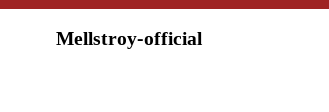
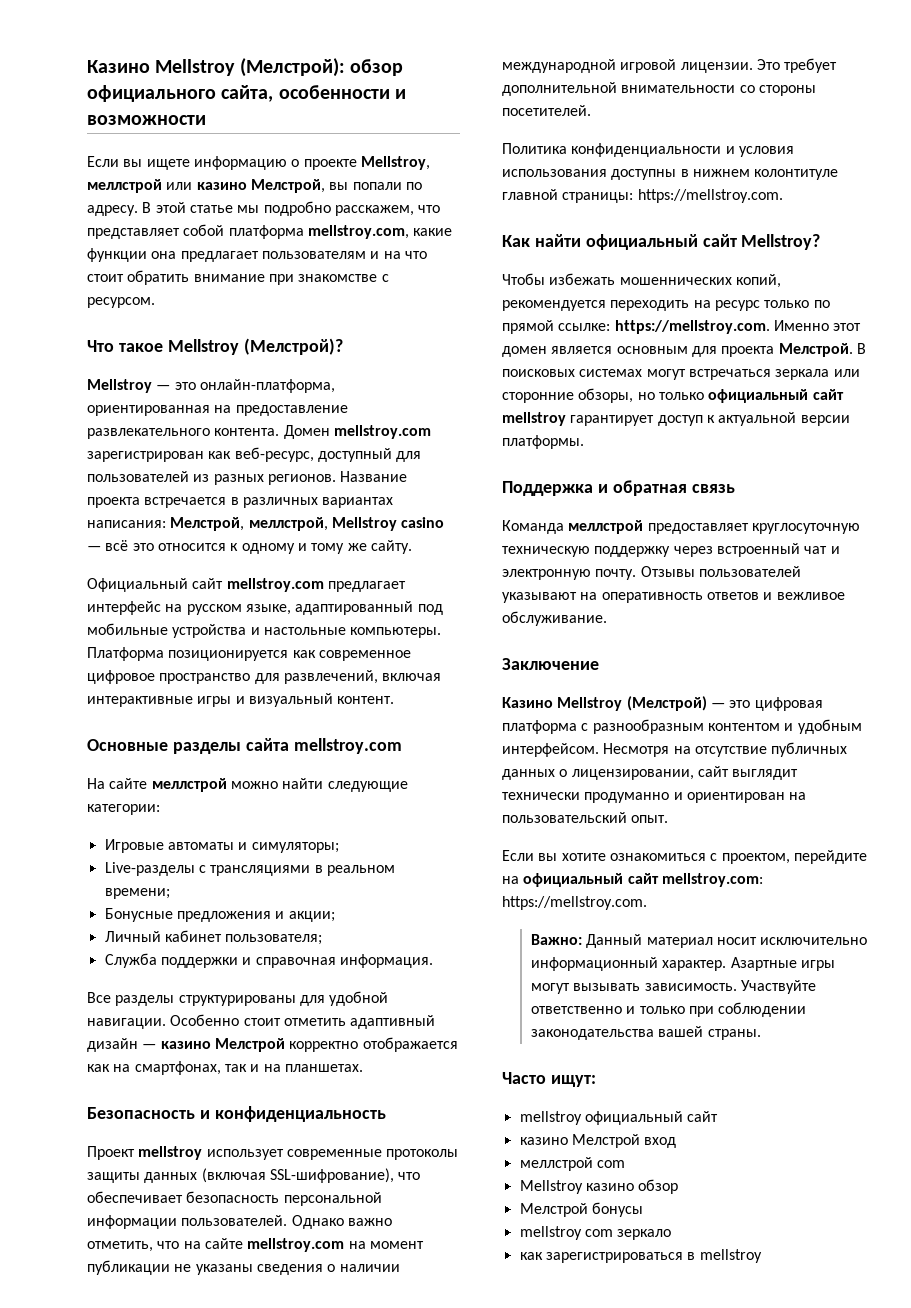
- Mellstroy-official
+ Казино Mellstroy (Мелстрой): обзор официального сайта, особенности и возможности
+ Если вы ищете информацию о проекте Mellstroy, меллстрой или казино Мелстрой, вы попали по адресу. В этой статье мы подробно расскажем, что представляет собой платформа mellstroy.com, какие функции она предлагает пользователям и на что стоит обратить внимание при знакомстве с ресурсом.
+ Что такое Mellstroy (Мелстрой)?
+ Mellstroy — это онлайн-платформа, ориентированная на предоставление развлекательного контента. Домен mellstroy.com зарегистрирован как веб-ресурс, доступный для пользователей из разных регионов. Название проекта встречается в различных вариантах написания: Мелстрой, меллстрой, Mellstroy casino — всё это относится к одному и тому же сайту.
+ Официальный сайт mellstroy.com предлагает интерфейс на русском языке, адаптированный под мобильные устройства и настольные компьютеры. Платформа позиционируется как современное цифровое пространство для развлечений, включая интерактивные игры и визуальный контент.
+ Основные разделы сайта mellstroy.com
+ На сайте меллстрой можно найти следующие категории:
+ Игровые автоматы и симуляторы;
+ Live-разделы с трансляциями в реальном времени;
+ Бонусные предложения и акции;
+ Личный кабинет пользователя;
+ Служба поддержки и справочная информация.
+ Все разделы структурированы для удобной навигации. Особенно стоит отметить адаптивный дизайн — казино Мелстрой корректно отображается как на смартфонах, так и на планшетах.
+ Безопасность и конфиденциальность
+ Проект mellstroy использует современные протоколы защиты данных (включая SSL-шифрование), что обеспечивает безопасность персональной информации пользователей. Однако важно отметить, что на сайте mellstroy.com на момент публикации не указаны сведения о наличии международной игровой лицензии. Это требует дополнительной внимательности со стороны посетителей.
+ Политика конфиденциальности и условия использования доступны в нижнем колонтитуле главной страницы: https://mellstroy.com.
+ Как найти официальный сайт Mellstroy?
+ Чтобы избежать мошеннических копий, рекомендуется переходить на ресурс только по прямой ссылке: https://mellstroy.com. Именно этот домен является основным для проекта Мелстрой. В поисковых системах могут встречаться зеркала или сторонние обзоры, но только официальный сайт mellstroy гарантирует доступ к актуальной версии платформы.
+ Поддержка и обратная связь
+ Команда меллстрой предоставляет круглосуточную техническую поддержку через встроенный чат и электронную почту. Отзывы пользователей указывают на оперативность ответов и вежливое обслуживание.
+ Заключение
+ Казино Mellstroy (Мелстрой) — это цифровая платформа с разнообразным контентом и удобным интерфейсом. Несмотря на отсутствие публичных данных о лицензировании, сайт выглядит технически продуманно и ориентирован на пользовательский опыт.
+ Если вы хотите ознакомиться с проектом, перейдите на официальный сайт mellstroy.com: https://mellstroy.com.
+ Важно: Данный материал носит исключительно информационный характер. Азартные игры могут вызывать зависимость. Участвуйте ответственно и только при соблюдении законодательства вашей страны.
+ Часто ищут:
+ mellstroy официальный сайт
+ казино Мелстрой вход
+ меллстрой com
+ Mellstroy казино обзор
+ Мелстрой бонусы
+ mellstroy com зеркало
+ как зарегистрироваться в mellstroy

